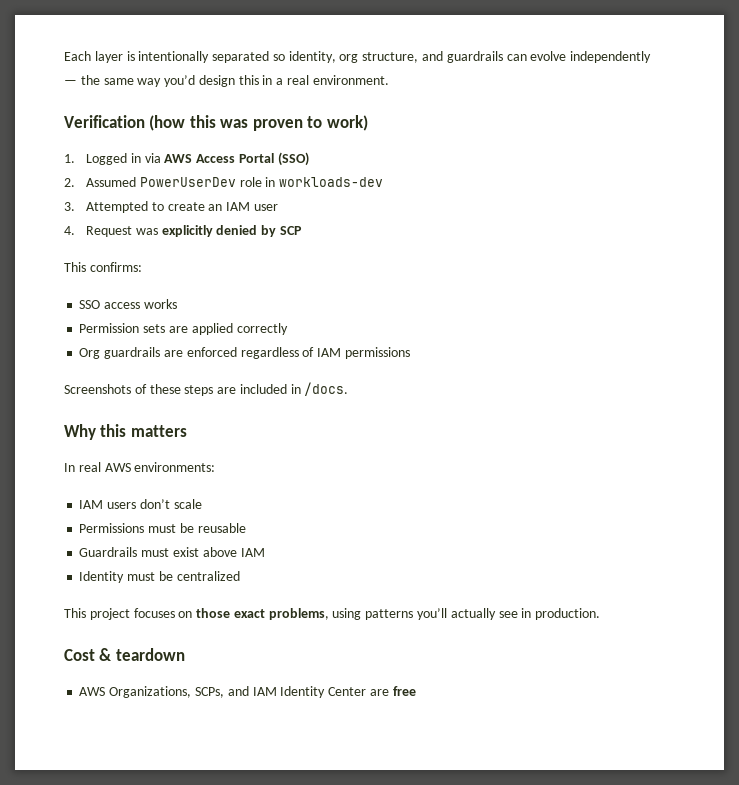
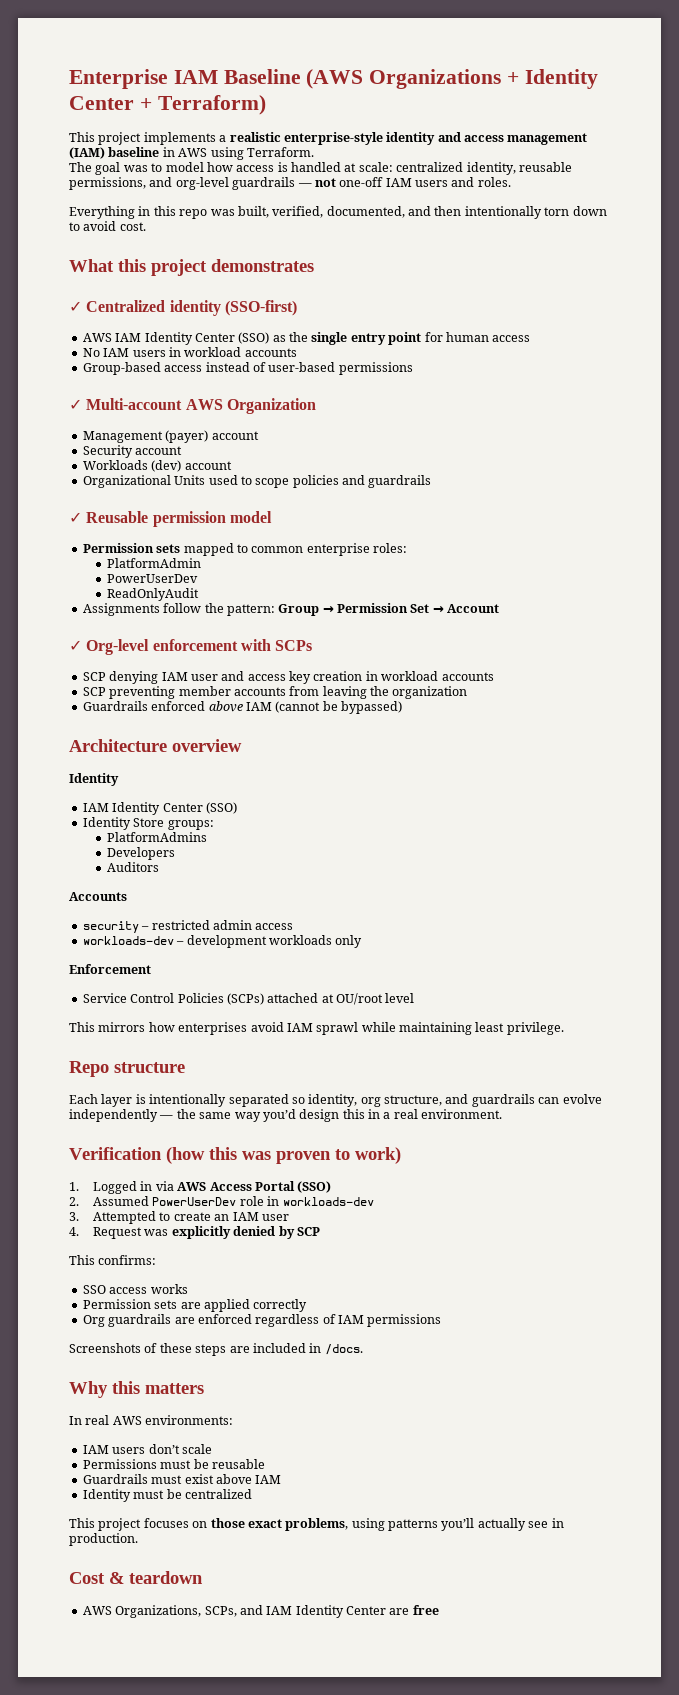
+ Enterprise IAM Baseline (AWS Organizations + Identity Center + Terraform)
+ This project implements a realistic enterprise-style identity and access management (IAM) baseline in AWS using Terraform.
+ The goal was to model how access is handled at scale: centralized identity, reusable permissions, and org-level guardrails — not one-off IAM users and roles.
+ Everything in this repo was built, verified, documented, and then intentionally torn down to avoid cost.
+ What this project demonstrates
+ ✓ Centralized identity (SSO-first)
+ AWS IAM Identity Center (SSO) as the single entry point for human access
+ No IAM users in workload accounts
+ Group-based access instead of user-based permissions
+ ✓ Multi-account AWS Organization
+ Management (payer) account
+ Security account
+ Workloads (dev) account
+ Organizational Units used to scope policies and guardrails
+ ✓ Reusable permission model
+ Permission sets mapped to common enterprise roles:
+ PlatformAdmin
+ PowerUserDev
+ ReadOnlyAudit
+ Assignments follow the pattern: Group → Permission Set → Account
+ ✓ Org-level enforcement with SCPs
+ SCP denying IAM user and access key creation in workload accounts
+ SCP preventing member accounts from leaving the organization
+ Guardrails enforced above IAM (cannot be bypassed)
+ Architecture overview
+ Identity
+ IAM Identity Center (SSO)
+ Identity Store groups:
+ PlatformAdmins
+ Developers
+ Auditors
+ Accounts
+ security – restricted admin access
+ workloads-dev – development workloads only
+ Enforcement
+ Service Control Policies (SCPs) attached at OU/root level
+ This mirrors how enterprises avoid IAM sprawl while maintaining least privilege.
+ Repo structure

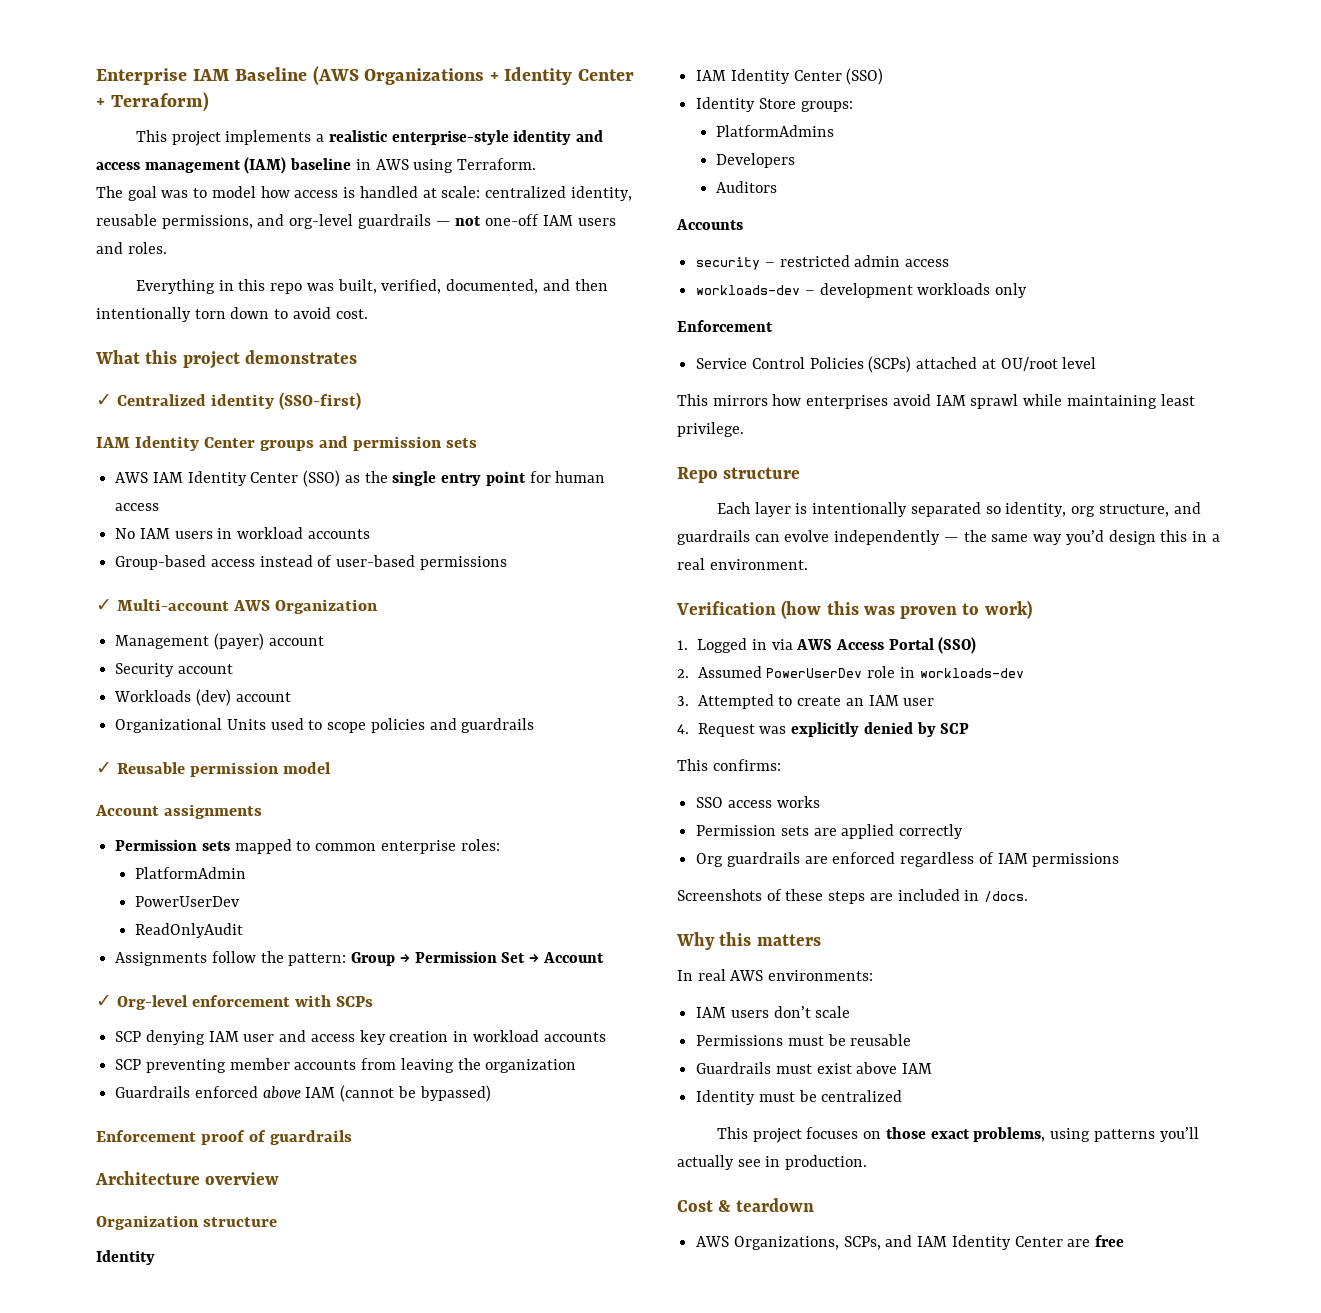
+ IAM Identity Center groups and permission sets
+ Account assignments
+ Enforcement proof of guardrails
+ Organization structure

